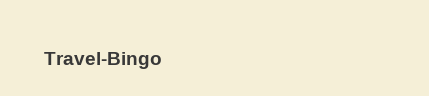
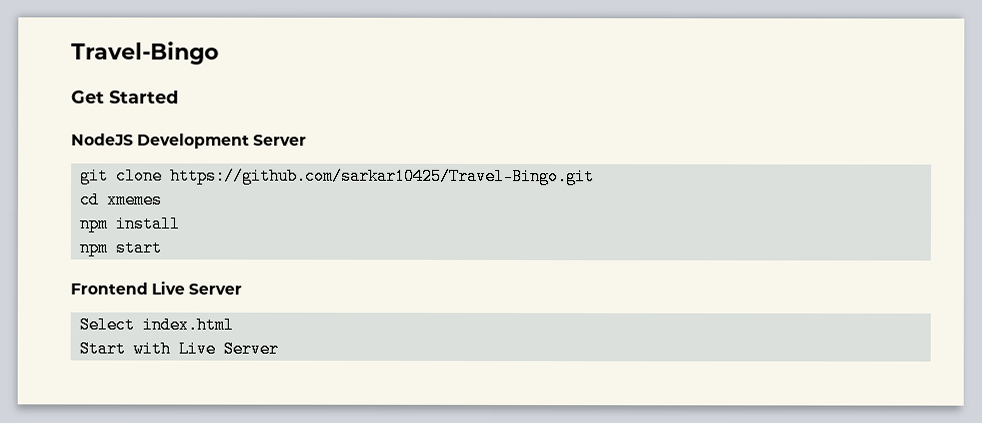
+ Get Started
+ NodeJS Development Server
+ git clone https://github.com/sarkar10425/Travel-Bingo.git
+ cd xmemes
+ npm install
+ npm start
+ Frontend Live Server
+ Select index.html
+ Start with Live Server

